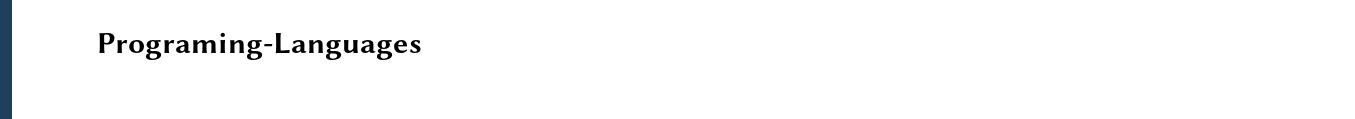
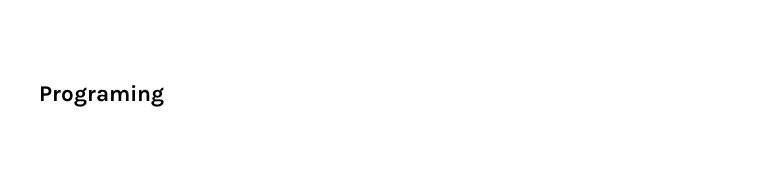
- Programing-Languages
+ Programing

